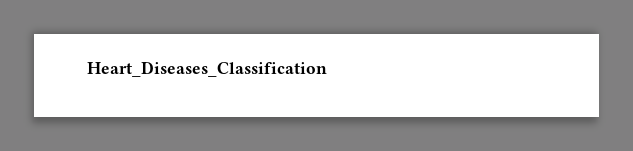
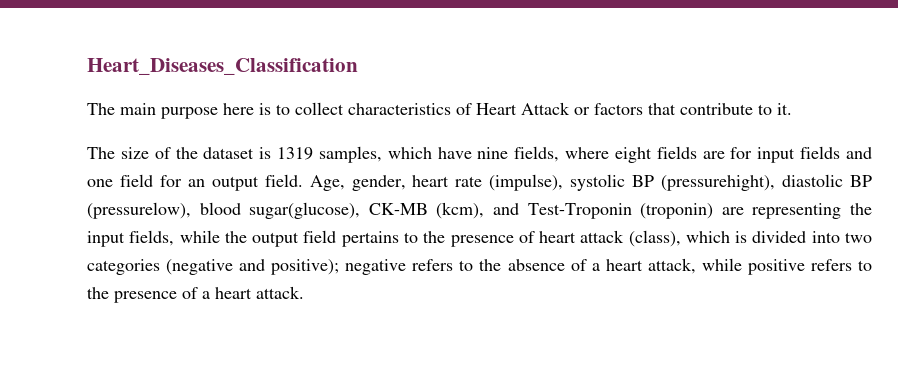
+ The main purpose here is to collect characteristics of Heart Attack or factors that contribute to it.
+ The size of the dataset is 1319 samples, which have nine fields, where eight fields are for input fields and one field for an output field. Age, gender, heart rate (impulse), systolic BP (pressurehight), diastolic BP (pressurelow), blood sugar(glucose), CK-MB (kcm), and Test-Troponin (troponin) are representing the input fields, while the output field pertains to the presence of heart attack (class), which is divided into two categories (negative and positive); negative refers to the absence of a heart attack, while positive refers to the presence of a heart attack.

